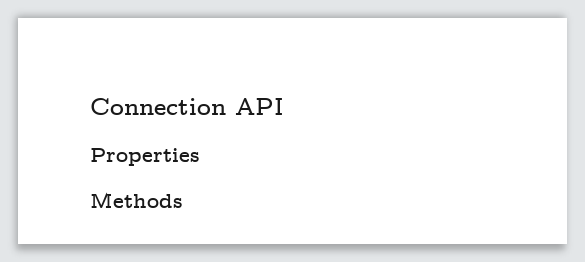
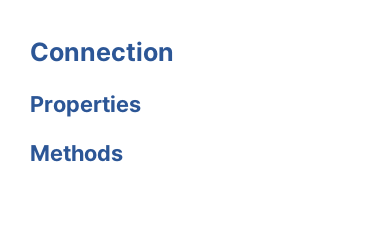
- Connection API
+ Connection

